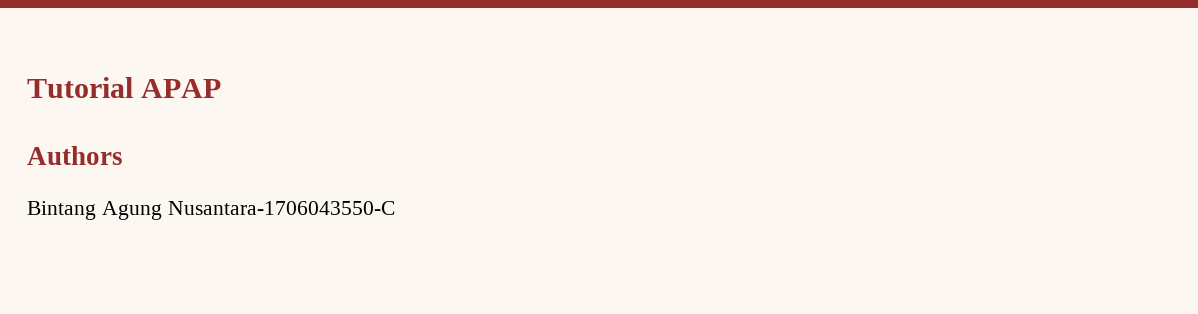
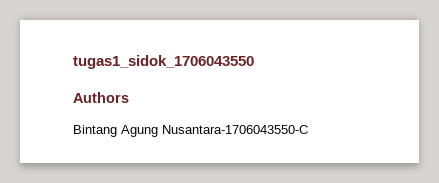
- Tutorial APAP
+ tugas1_sidok_1706043550

